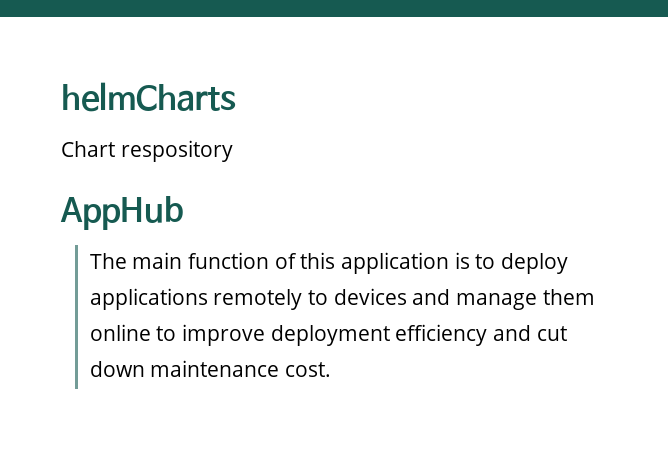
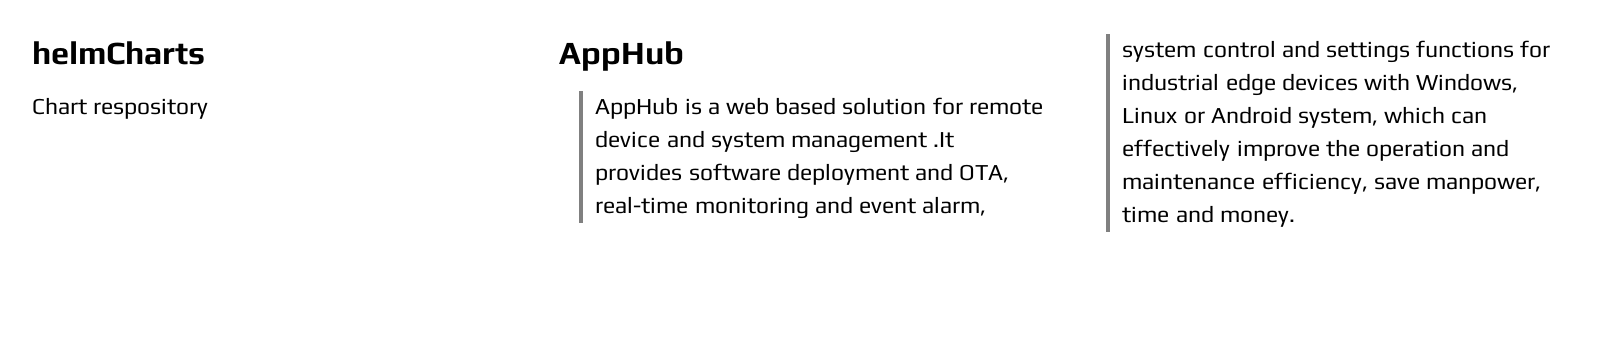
- The main function of this application is to deploy applications remotely to devices and manage them online to improve deployment efficiency and cut down maintenance cost.
+ AppHub is a web based solution for remote device and system management .It provides software deployment and OTA, real-time monitoring and event alarm, system control and settings functions for industrial edge devices with Windows, Linux or Android system, which can effectively improve the operation and maintenance efficiency, save manpower, time and money.

